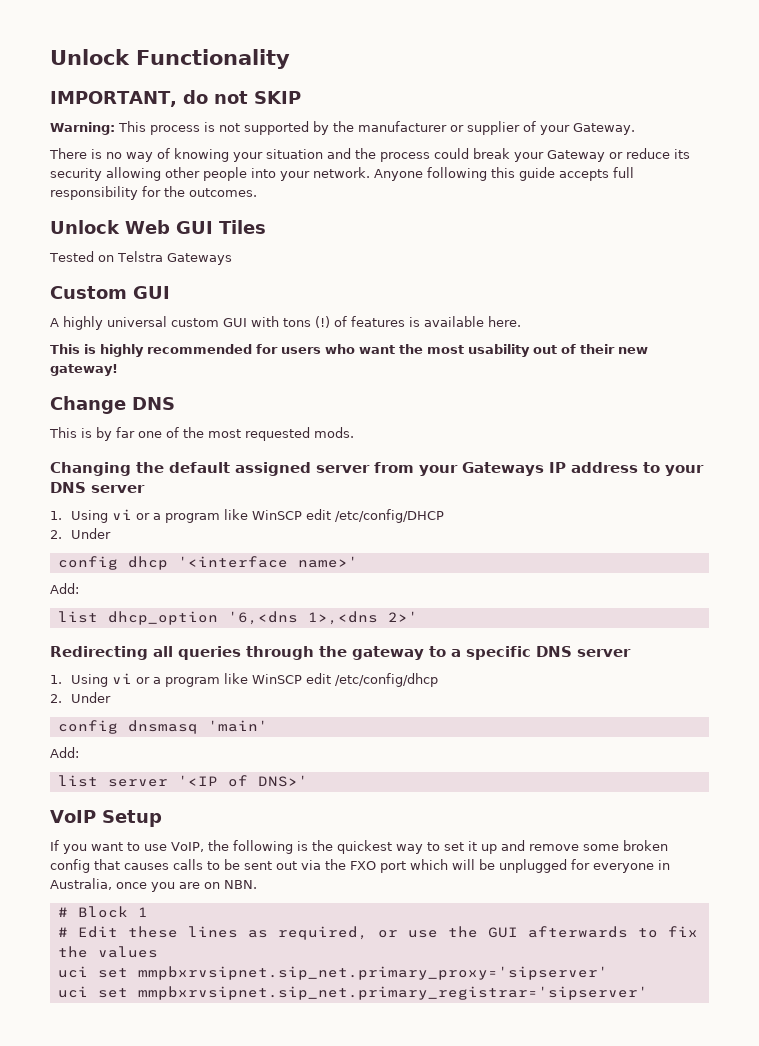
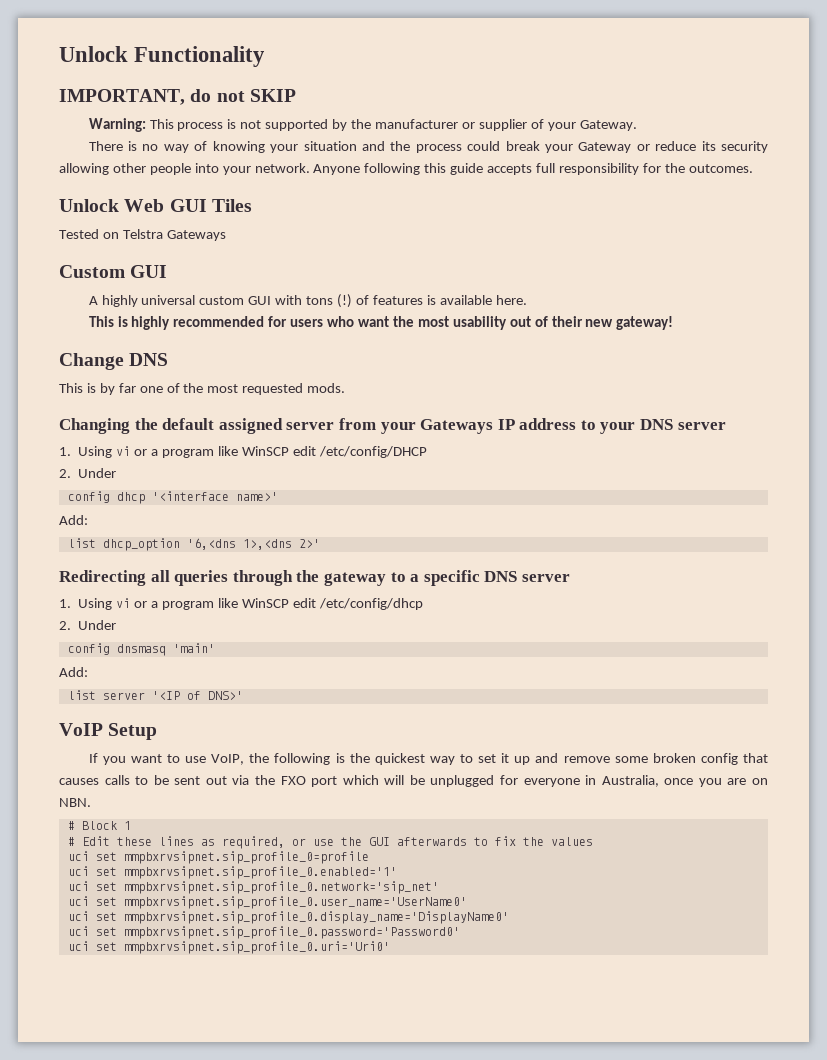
- uci set mmpbxrvsipnet.sip_net.primary_proxy='sipserver'
- uci set mmpbxrvsipnet.sip_net.primary_registrar='sipserver'
+ uci set mmpbxrvsipnet.sip_profile_0=profile
+ uci set mmpbxrvsipnet.sip_profile_0.enabled='1'
+ uci set mmpbxrvsipnet.sip_profile_0.network='sip_net'
+ uci set mmpbxrvsipnet.sip_profile_0.user_name='UserName0'
+ uci set mmpbxrvsipnet.sip_profile_0.display_name='DisplayName0'
+ uci set mmpbxrvsipnet.sip_profile_0.password='Password0'
+ uci set mmpbxrvsipnet.sip_profile_0.uri='Uri0'

